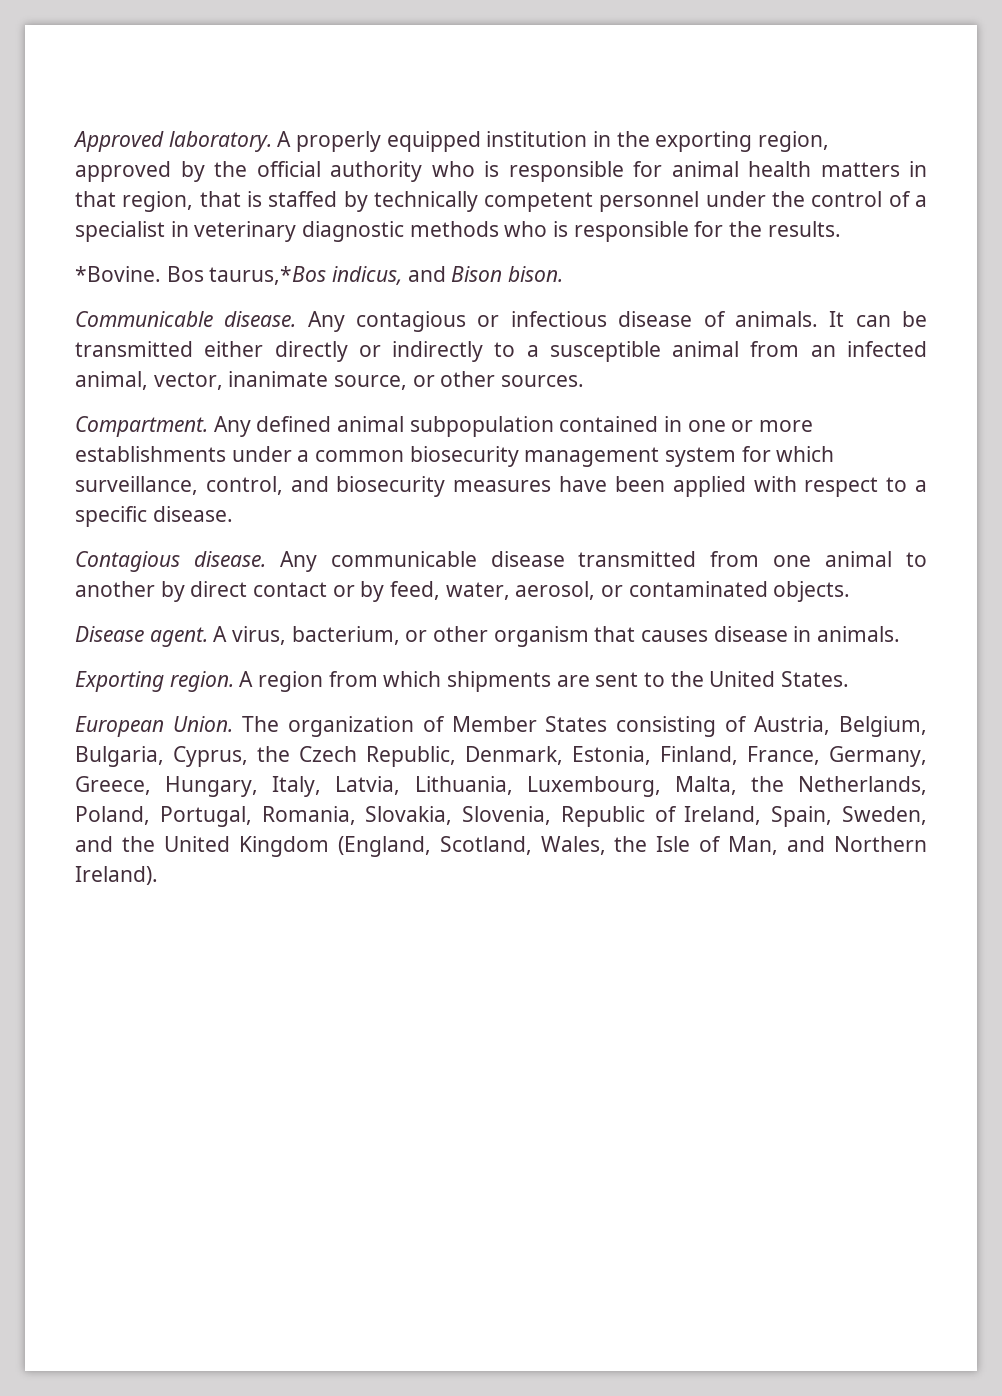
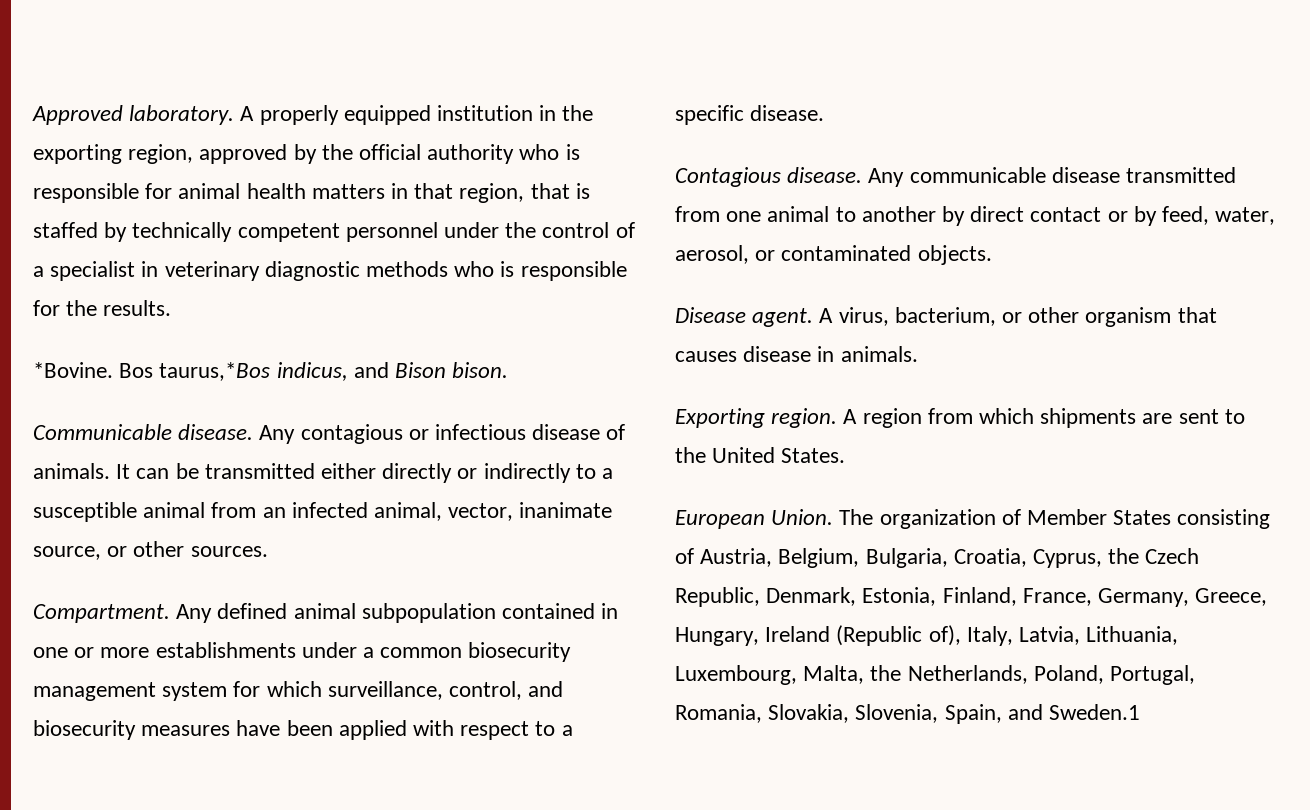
- The organization of Member States consisting of Austria, Belgium, Bulgaria, Cyprus, the Czech Republic, Denmark, Estonia, Finland, France, Germany, Greece, Hungary, Italy, Latvia, Lithuania, Luxembourg, Malta, the Netherlands, Poland, Portugal, Romania, Slovakia, Slovenia, Republic of Ireland, Spain, Sweden, and the United Kingdom (England, Scotland, Wales, the Isle of Man, and Northern Ireland).
+ The organization of Member States consisting of Austria, Belgium, Bulgaria, Croatia, Cyprus, the Czech Republic, Denmark, Estonia, Finland, France, Germany, Greece, Hungary, Ireland (Republic of), Italy, Latvia, Lithuania, Luxembourg, Malta, the Netherlands, Poland, Portugal, Romania, Slovakia, Slovenia, Spain, and Sweden.1

